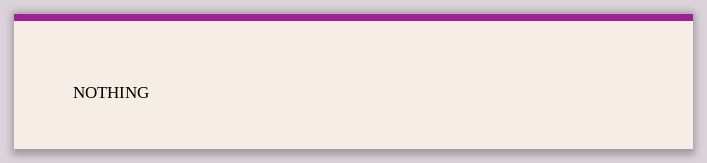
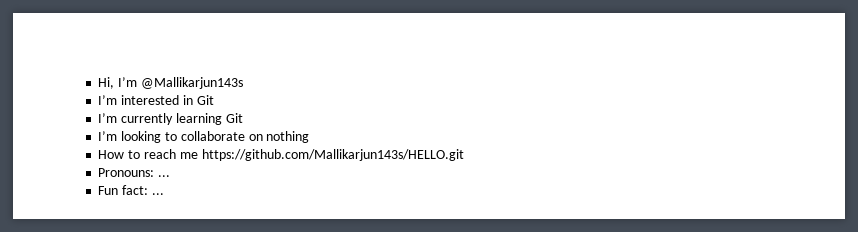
- NOTHING
+ Hi, I’m @Mallikarjun143s
+ I’m interested in Git
+ I’m currently learning Git
+ I’m looking to collaborate on nothing
+ How to reach me https://github.com/Mallikarjun143s/HELLO.git
+ Pronouns: ...
+ Fun fact: ...

